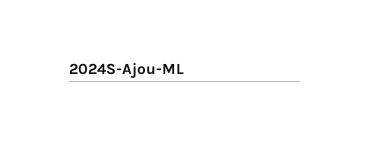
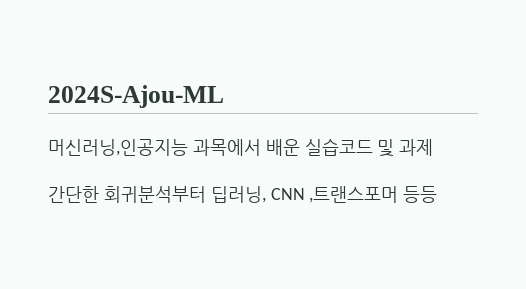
+ 머신러닝,인공지능 과목에서 배운 실습코드 및 과제
+ 간단한 회귀분석부터 딥러닝, CNN ,트랜스포머 등등

